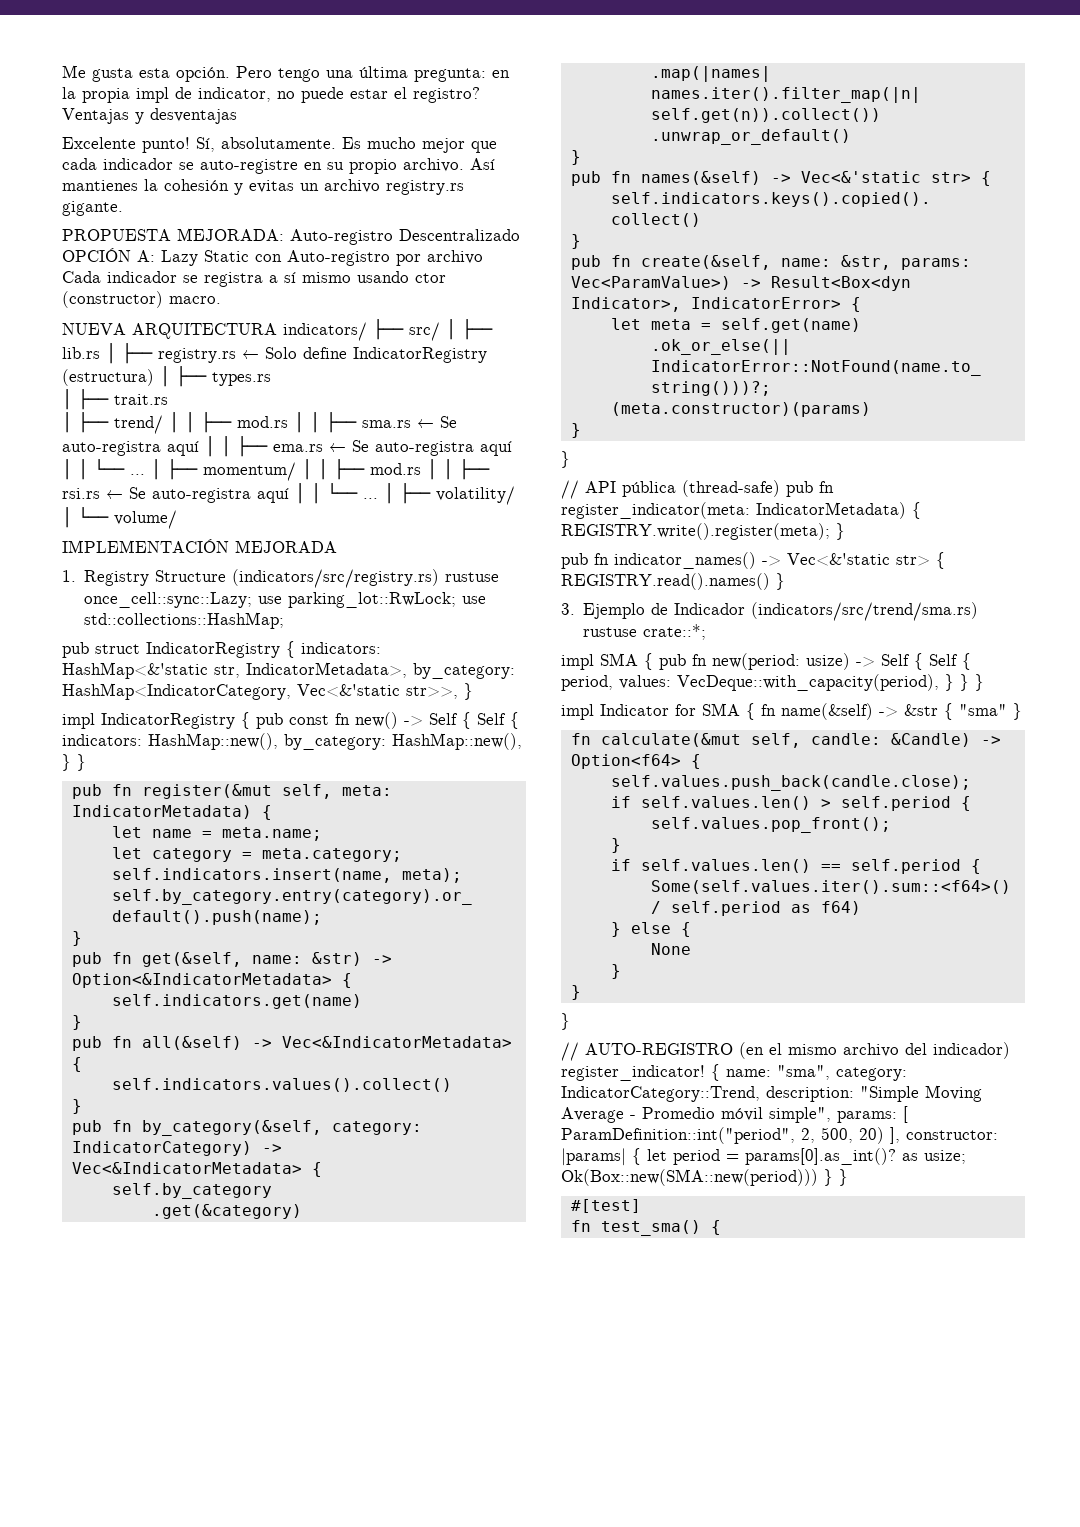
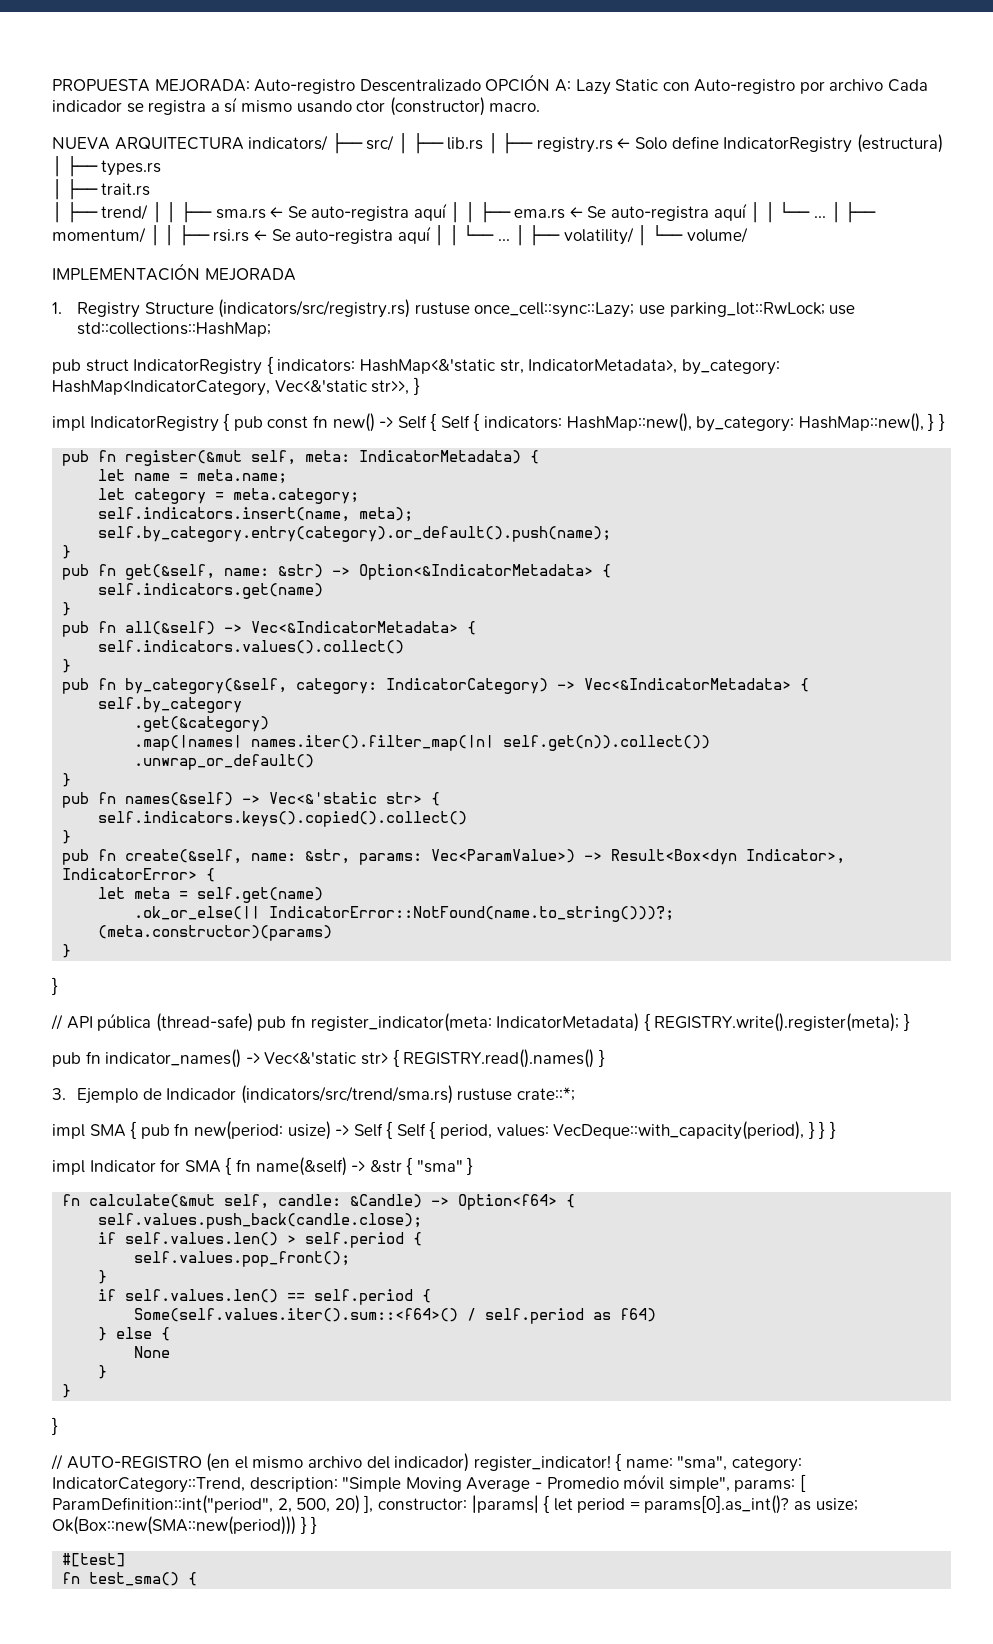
- Me gusta esta opción. Pero tengo una última pregunta: en la propia impl de indicator, no puede estar el registro? Ventajas y desventajas
- Excelente punto! Sí, absolutamente. Es mucho mejor que cada indicador se auto-registre en su propio archivo. Así mantienes la cohesión y evitas un archivo registry.rs gigante.
- │ ├── trend/ │ │ ├── mod.rs │ │ ├── sma.rs ← Se auto-registra aquí │ │ ├── ema.rs ← Se auto-registra aquí │ │ └── ...
+ │ ├── trend/ │ │ ├── sma.rs ← Se auto-registra aquí │ │ ├── ema.rs ← Se auto-registra aquí │ │ └── ...
- │ ├── momentum/ │ │ ├── mod.rs │ │ ├── rsi.rs ← Se auto-registra aquí │ │ └── ...
+ │ ├── momentum/ │ │ ├── rsi.rs ← Se auto-registra aquí │ │ └── ...

